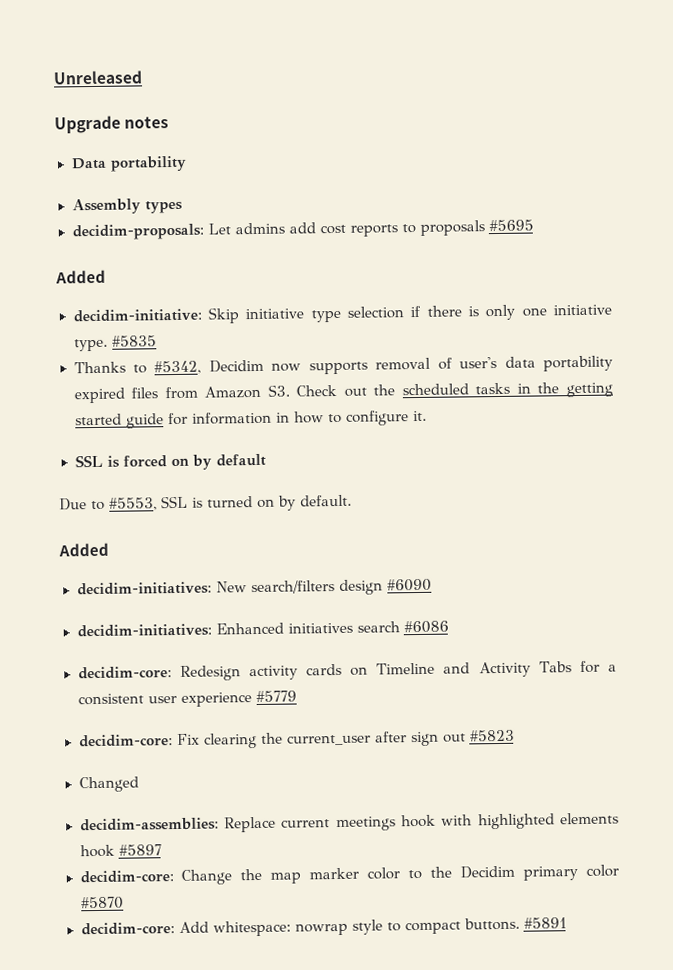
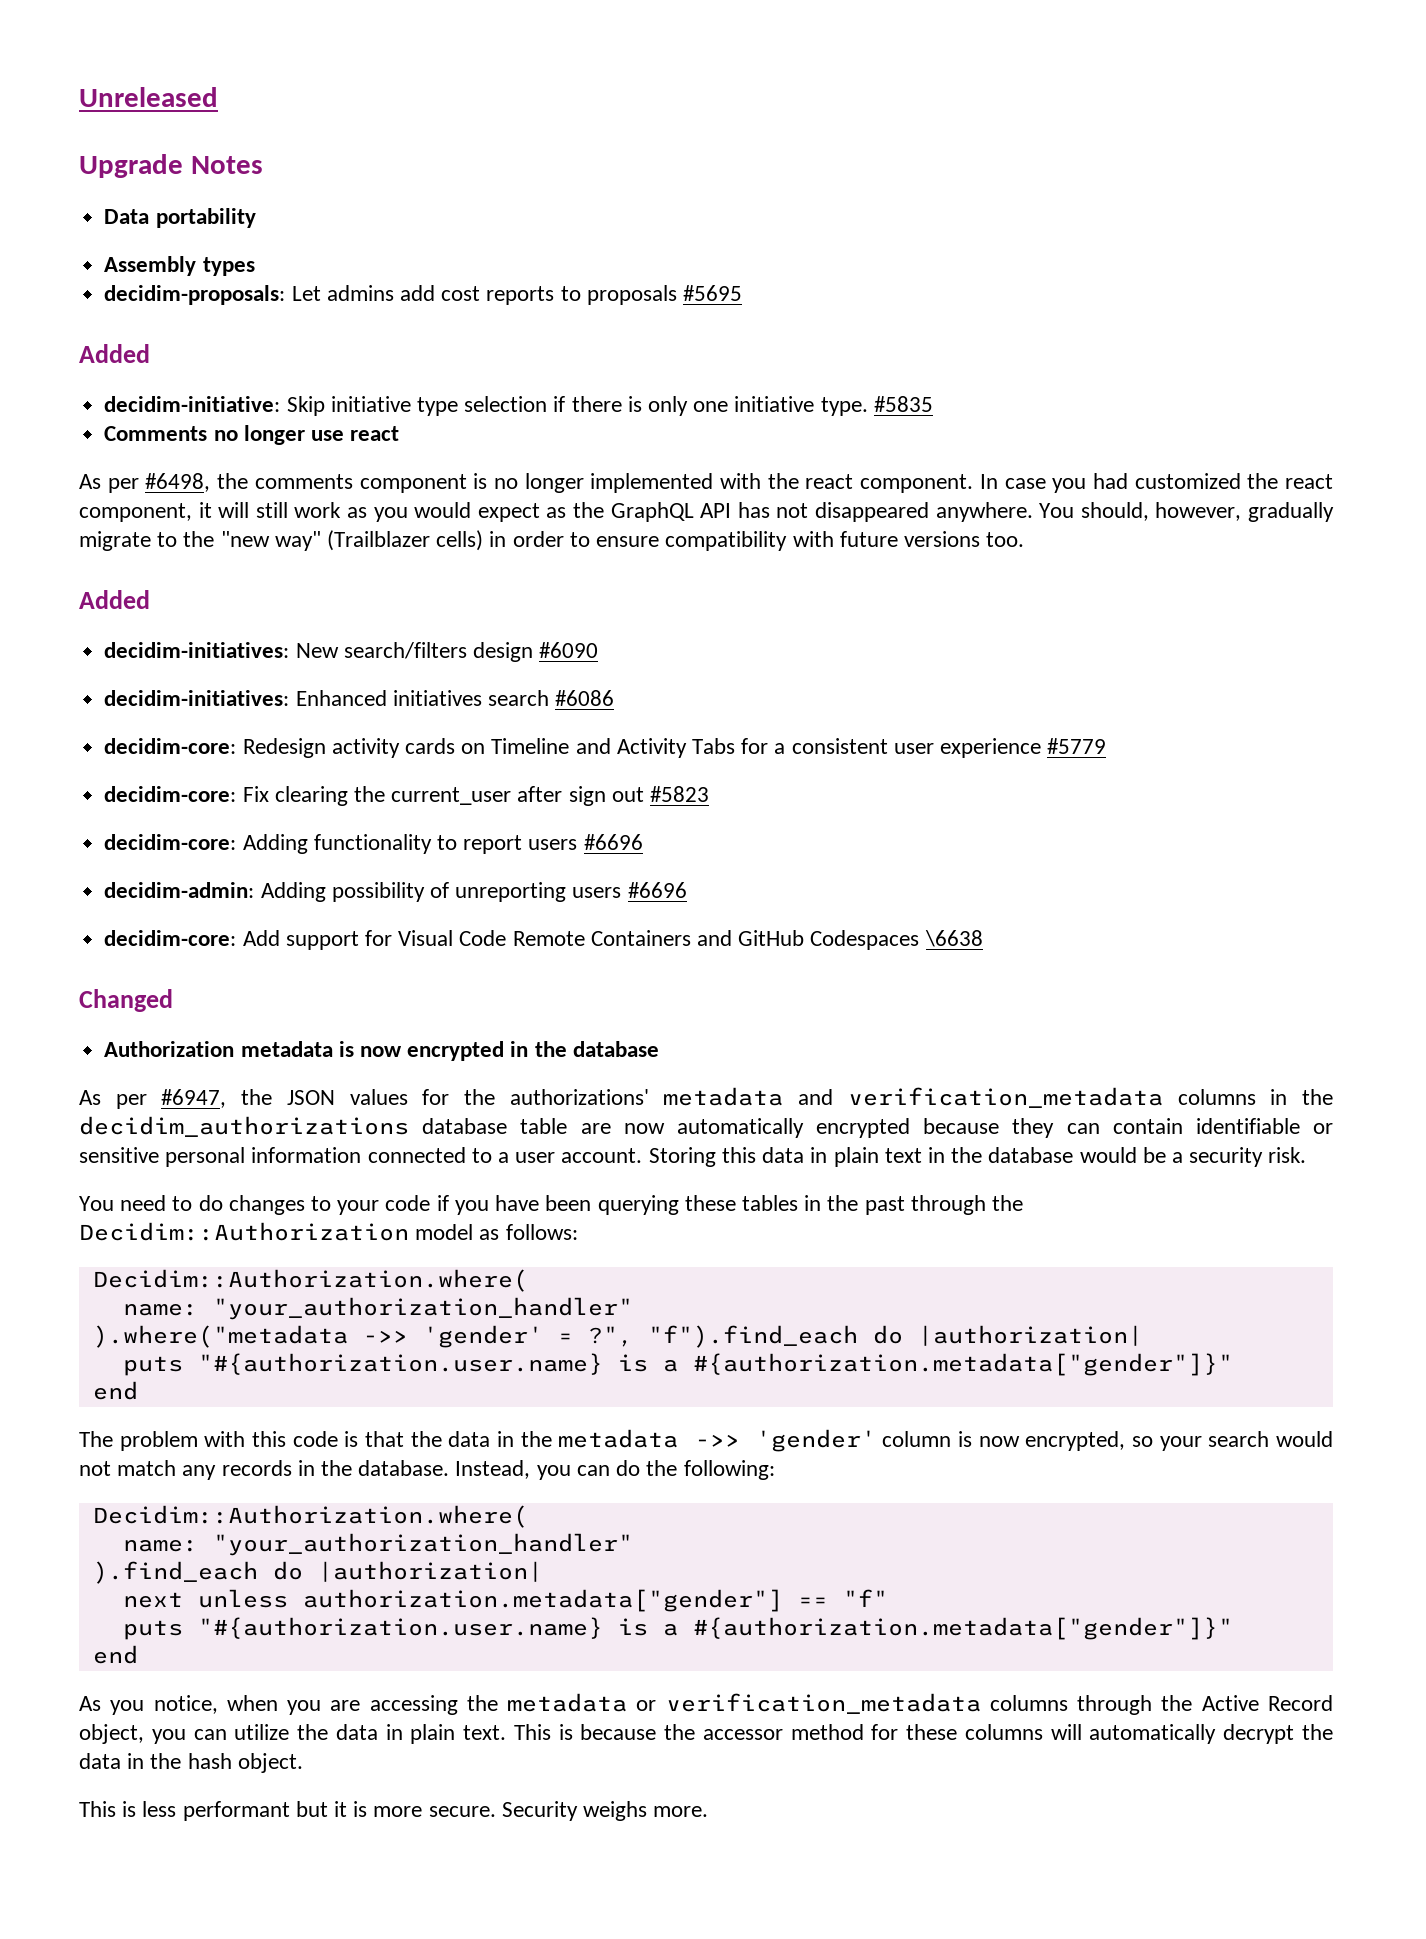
- Upgrade notes
+ Upgrade Notes
- Thanks to #5342, Decidim now supports removal of user's data portability expired files from Amazon S3. Check out the scheduled tasks in the getting started guide for information in how to configure it.
- SSL is forced on by default
- Due to #5553, SSL is turned on by default.
+ Comments no longer use react
+ As per #6498, the comments component is no longer implemented with the react component. In case you had customized the react component, it will still work as you would expect as the GraphQL API has not disappeared anywhere. You should, however, gradually migrate to the "new way" (Trailblazer cells) in order to ensure compatibility with future versions too.
+ decidim-core: Adding functionality to report users #6696
+ decidim-admin: Adding possibility of unreporting users #6696
+ decidim-core: Add support for Visual Code Remote Containers and GitHub Codespaces \6638
  Changed
- decidim-assemblies: Replace current meetings hook with highlighted elements hook #5897
- decidim-core: Change the map marker color to the Decidim primary color #5870
- decidim-core: Add whitespace: nowrap style to compact buttons. #5891
+ Authorization metadata is now encrypted in the database
+ As per #6947, the JSON values for the authorizations' metadata and verification_metadata columns in the decidim_authorizations database table are now automatically encrypted because they can contain identifiable or sensitive personal information connected to a user account. Storing this data in plain text in the database would be a security risk.
+ You need to do changes to your code if you have been querying these tables in the past through the Decidim::Authorization model as follows:
+ Decidim::Authorization.where(
+ name: "your_authorization_handler"
+ ).where("metadata ->> 'gender' = ?", "f").find_each do |authorization|
+ puts "#{authorization.user.name} is a #{authorization.metadata["gender"]}"
+ end
+ The problem with this code is that the data in the metadata ->> 'gender' column is now encrypted, so your search would not match any records in the database. Instead, you can do the following:
+ Decidim::Authorization.where(
+ name: "your_authorization_handler"
+ ).find_each do |authorization|
+ next unless authorization.metadata["gender"] == "f"
+ puts "#{authorization.user.name} is a #{authorization.metadata["gender"]}"
+ end
+ As you notice, when you are accessing the metadata or verification_metadata columns through the Active Record object, you can utilize the data in plain text. This is because the accessor method for these columns will automatically decrypt the data in the hash object.
+ This is less performant but it is more secure. Security weighs more.

